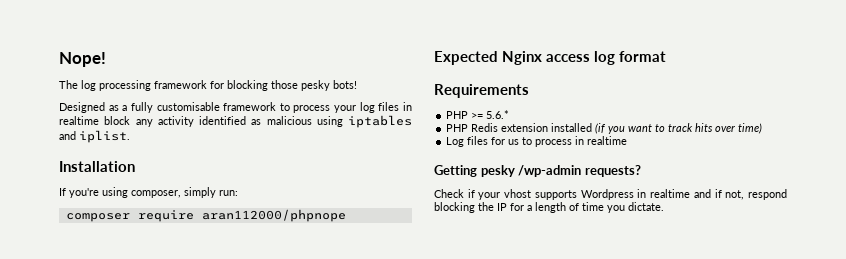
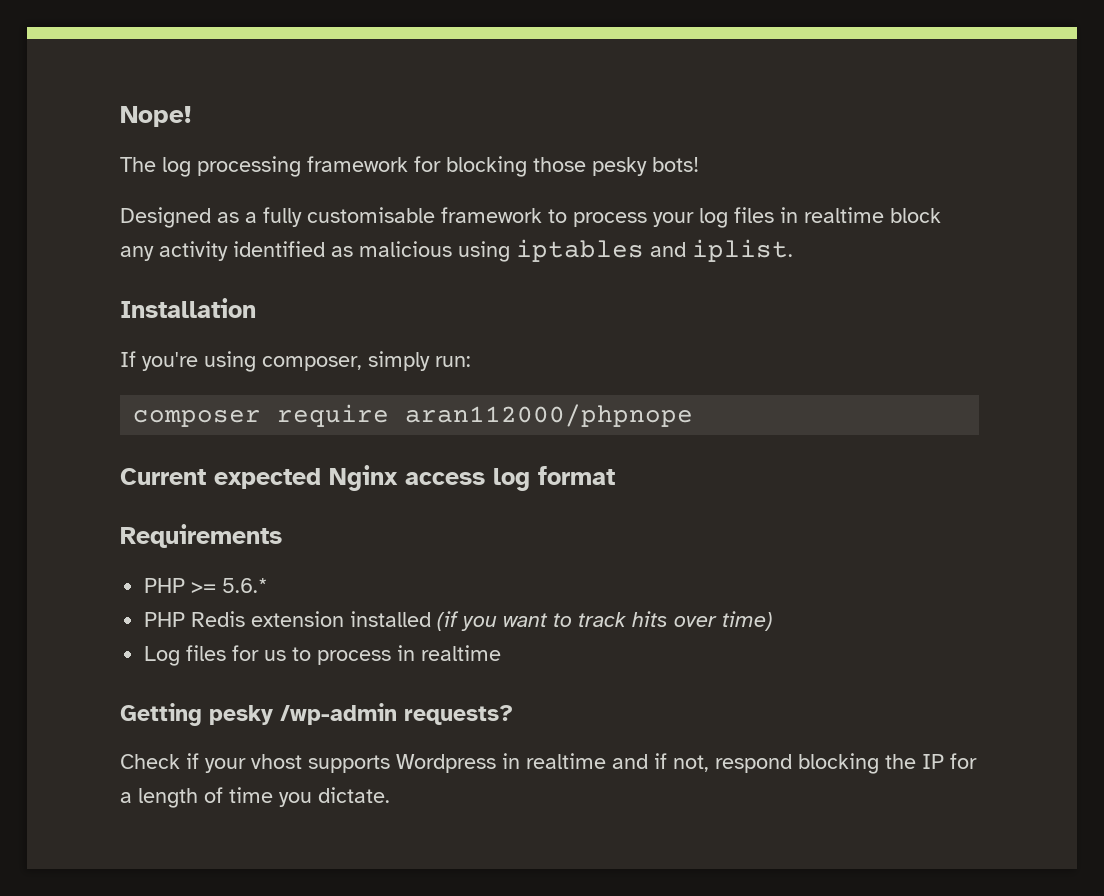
- Expected Nginx access log format
+ Current expected Nginx access log format

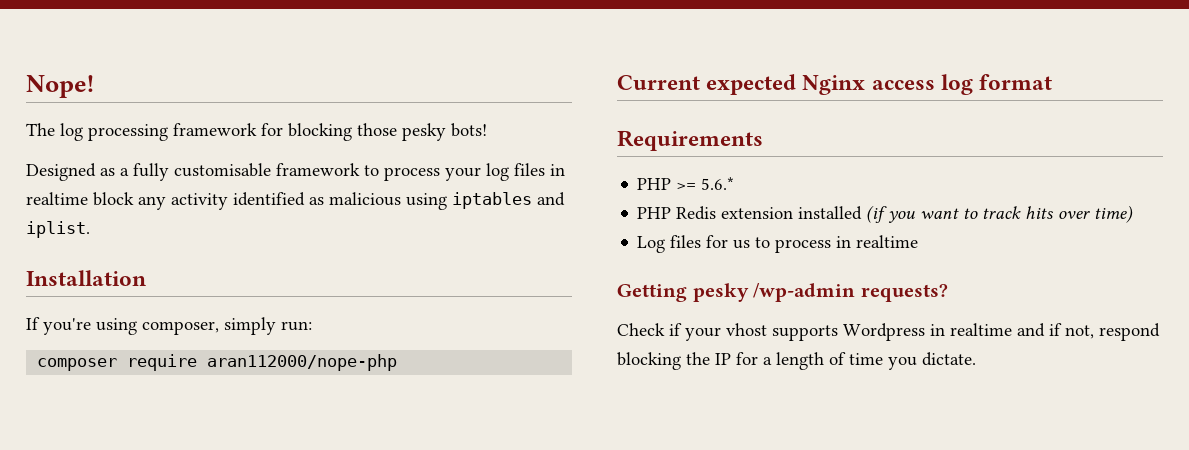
- composer require aran112000/phpnope
+ composer require aran112000/nope-php

